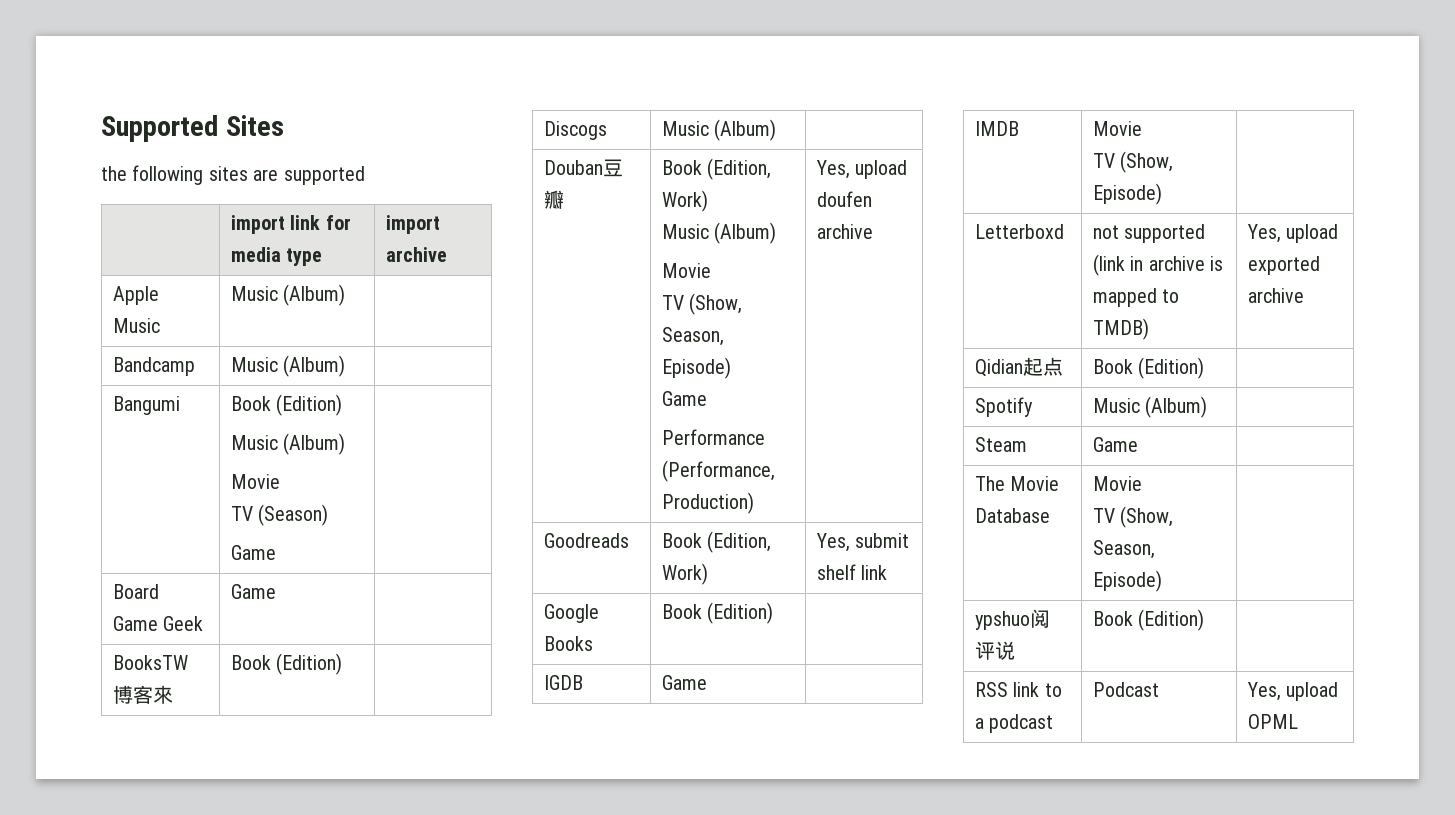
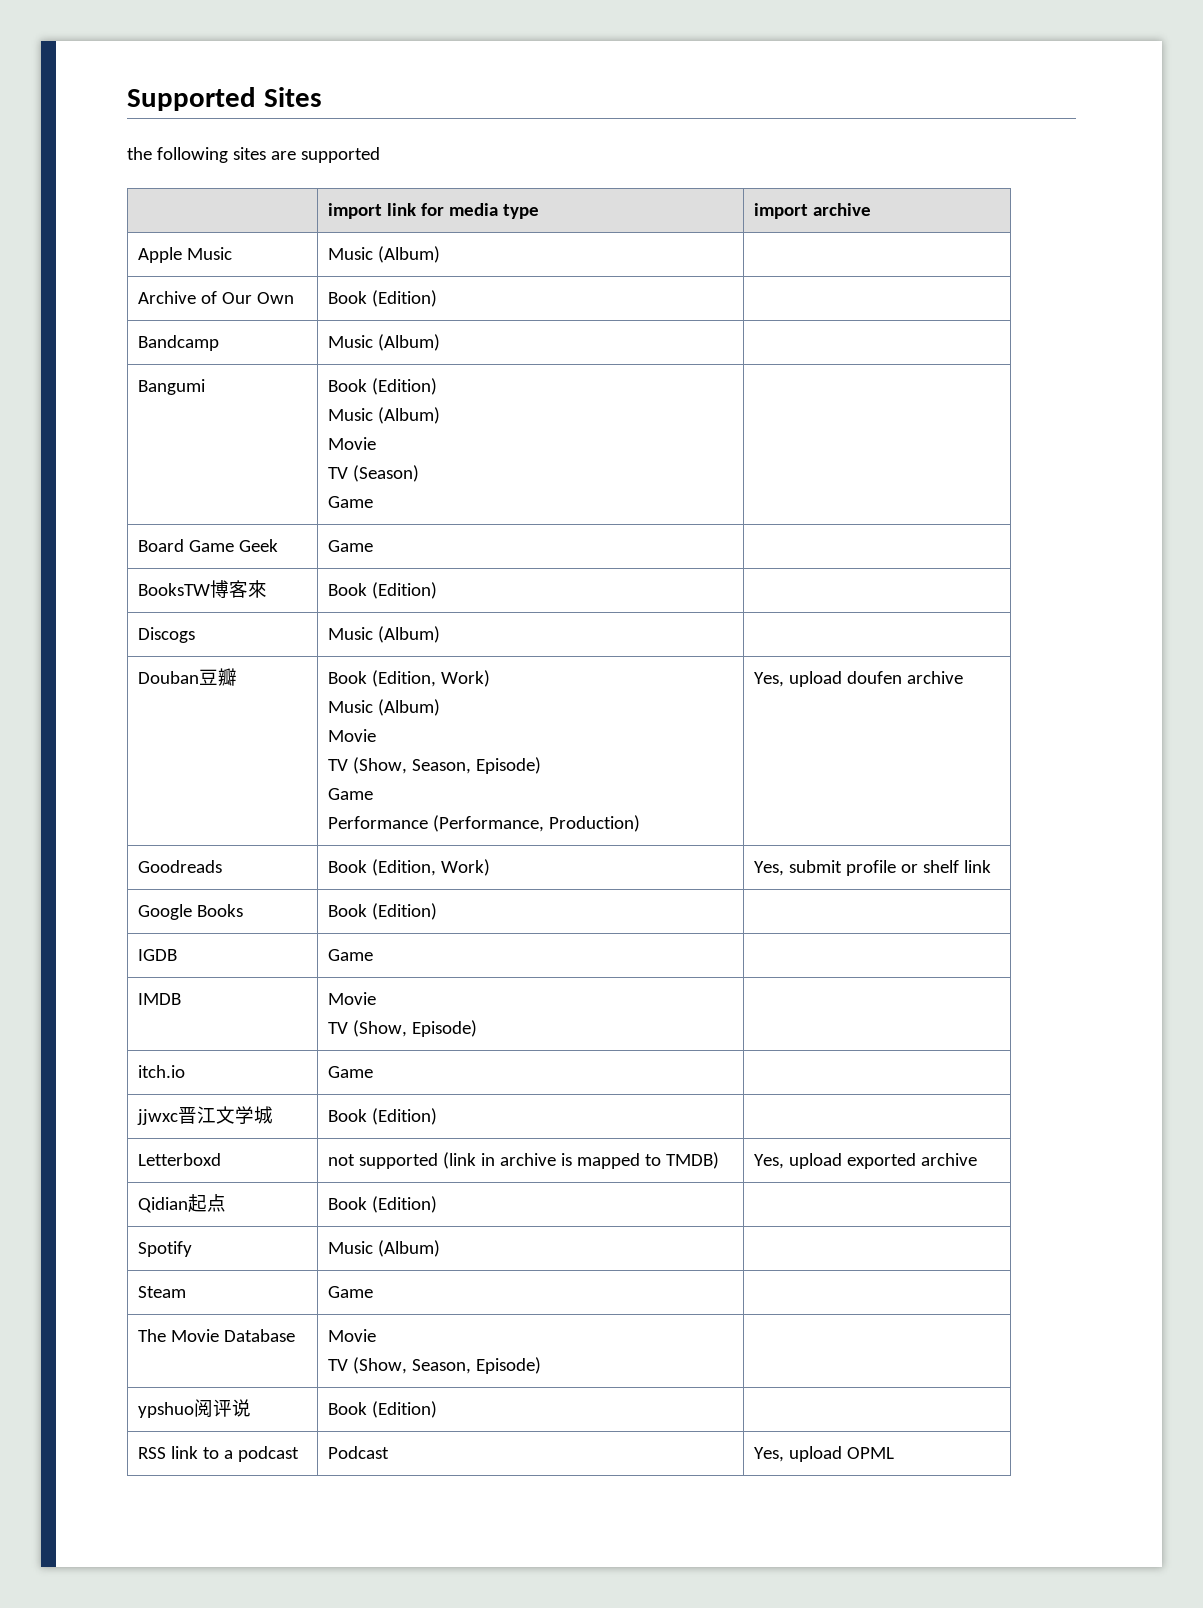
+ Archive of Our Own | Book (Edition) |
- Goodreads | Book (Edition, Work) | Yes, submit shelf link
+ Goodreads | Book (Edition, Work) | Yes, submit profile or shelf link
+ itch.io | Game |
+ jjwxc晋江文学城 | Book (Edition) |

